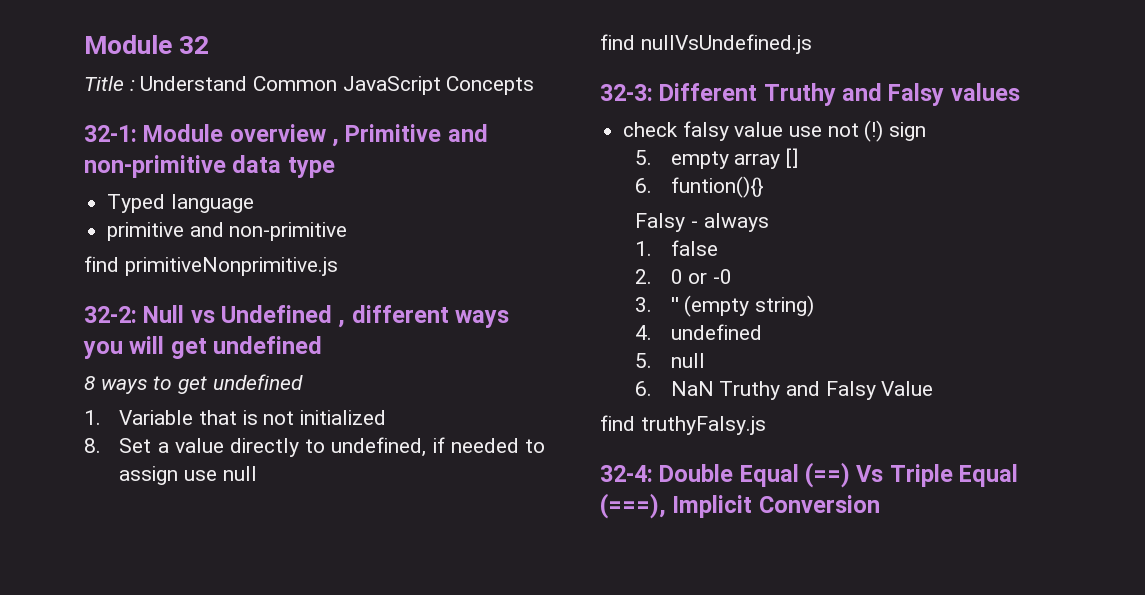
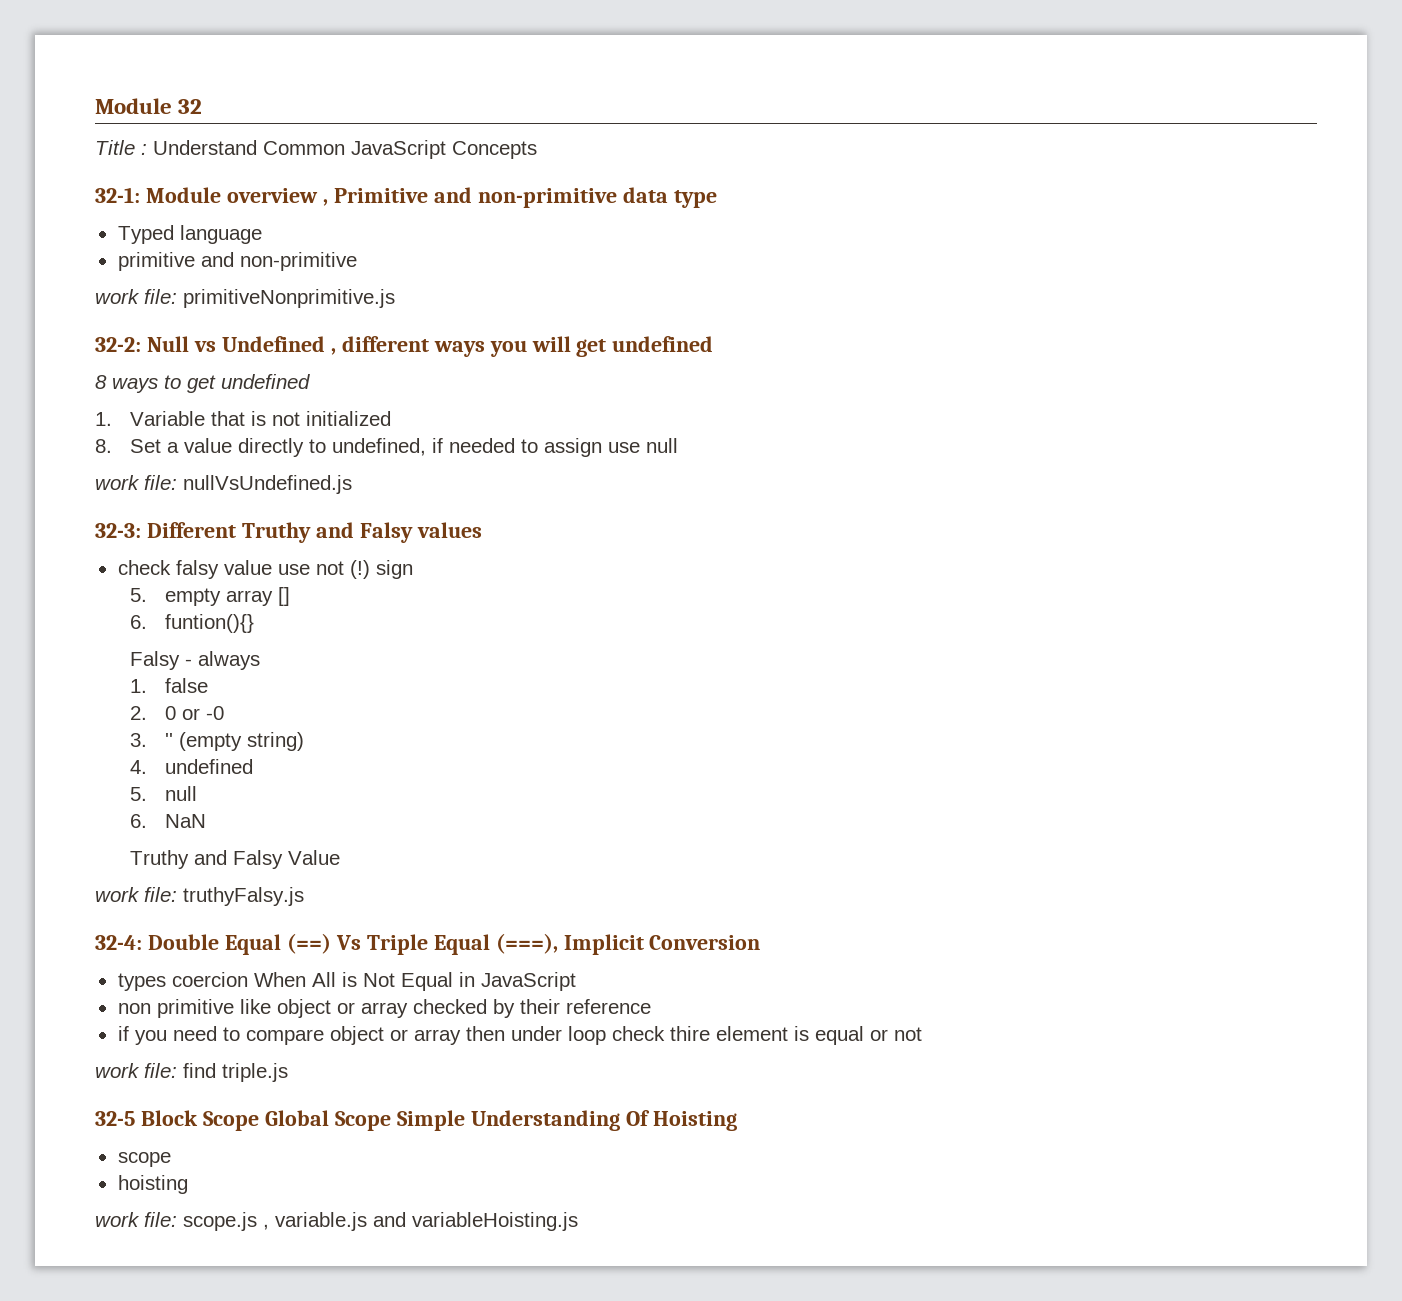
- find primitiveNonprimitive.js
+ work file: primitiveNonprimitive.js
- find nullVsUndefined.js
+ work file: nullVsUndefined.js
- 6. NaN Truthy and Falsy Value
+ 6. NaN
+ Truthy and Falsy Value
- find truthyFalsy.js
+ work file: truthyFalsy.js
+ types coercion When All is Not Equal in JavaScript
+ non primitive like object or array checked by their reference
+ if you need to compare object or array then under loop check thire element is equal or not
+ work file: find triple.js
+ 32-5 Block Scope Global Scope Simple Understanding Of Hoisting
+ scope
+ hoisting
+ work file: scope.js , variable.js and variableHoisting.js

